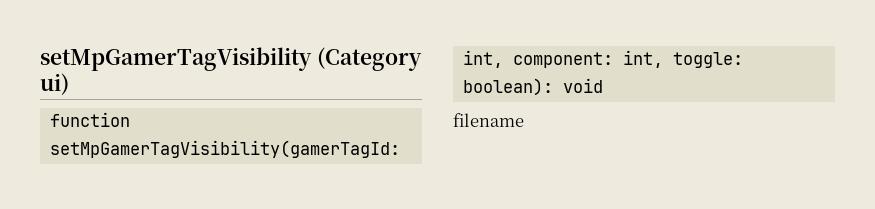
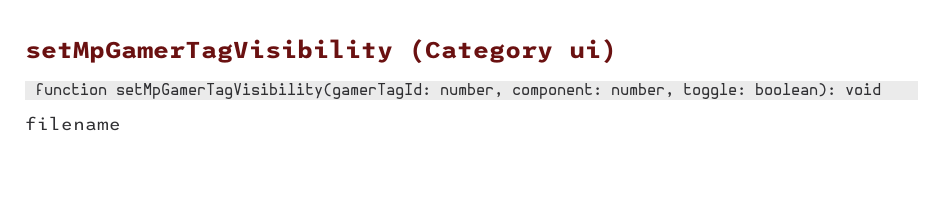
- function setMpGamerTagVisibility(gamerTagId: int, component: int, toggle: boolean): void
+ function setMpGamerTagVisibility(gamerTagId: number, component: number, toggle: boolean): void

